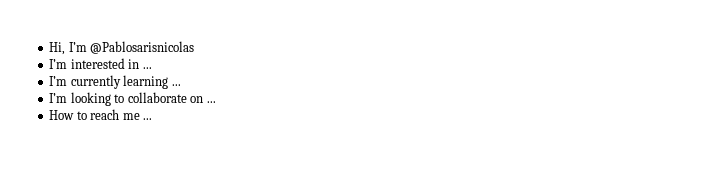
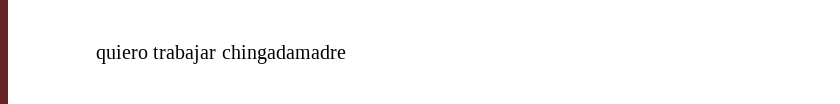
- Hi, I’m @Pablosarisnicolas
- I’m interested in ...
- I’m currently learning ...
- I’m looking to collaborate on ...
- How to reach me ...
+ quiero trabajar chingadamadre

